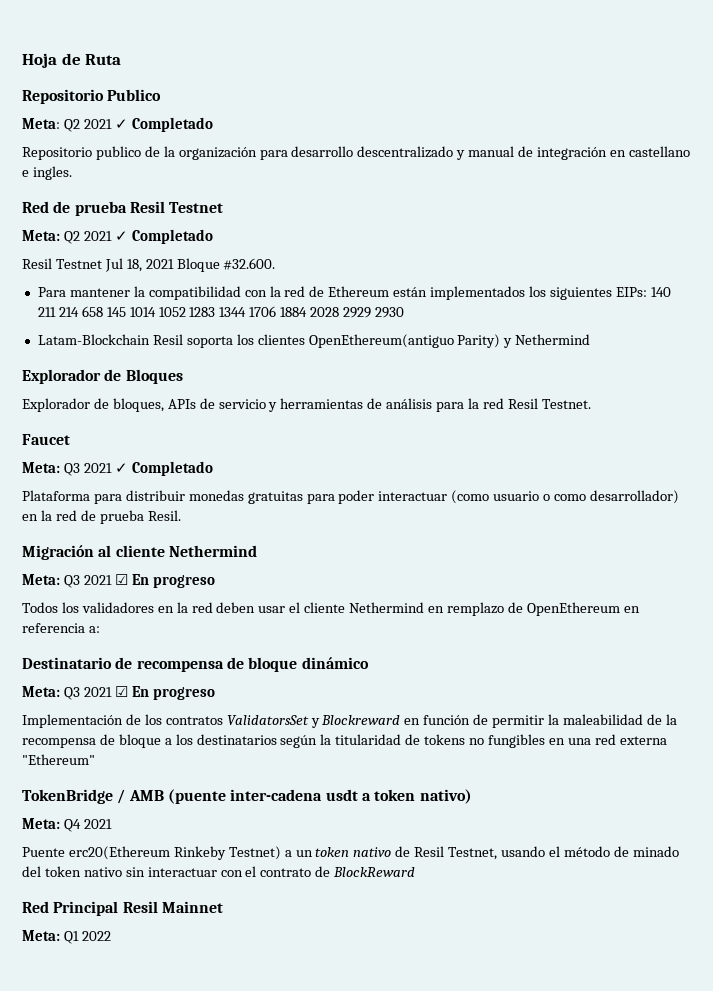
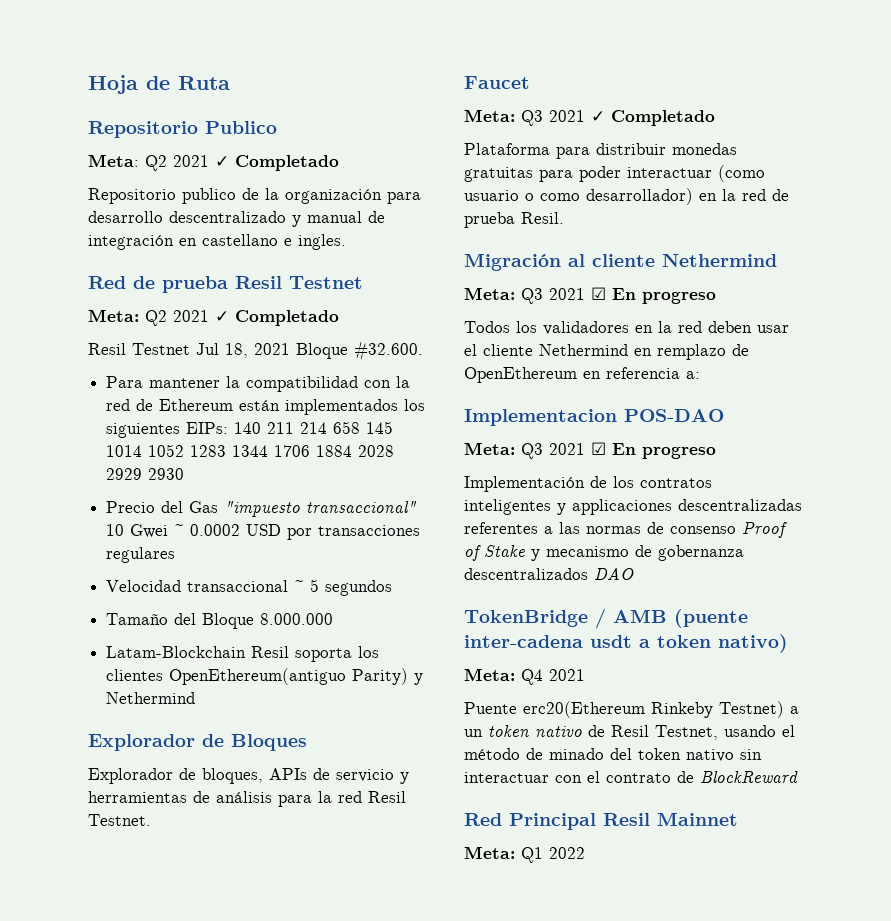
+ Precio del Gas "impuesto transaccional" 10 Gwei ~ 0.0002 USD por transacciones regulares
+ Velocidad transaccional ~ 5 segundos
+ Tamaño del Bloque 8.000.000
- Destinatario de recompensa de bloque dinámico
+ Implementacion POS-DAO
- Implementación de los contratos ValidatorsSet y Blockreward en función de permitir la maleabilidad de la recompensa de bloque a los destinatarios según la titularidad de tokens no fungibles en una red externa "Ethereum"
+ Implementación de los contratos inteligentes y applicaciones descentralizadas referentes a las normas de consenso Proof of Stake y mecanismo de gobernanza descentralizados DAO

